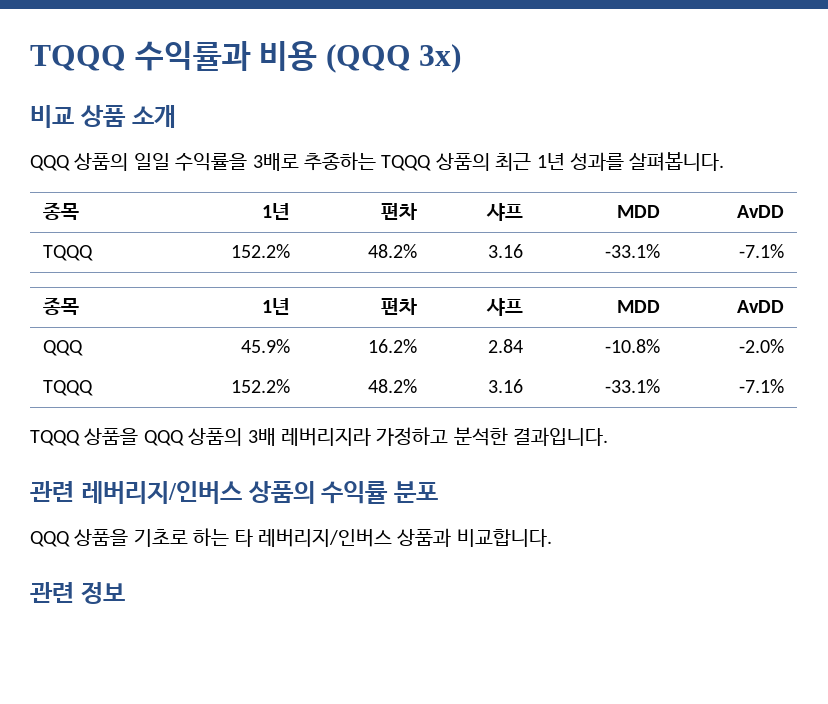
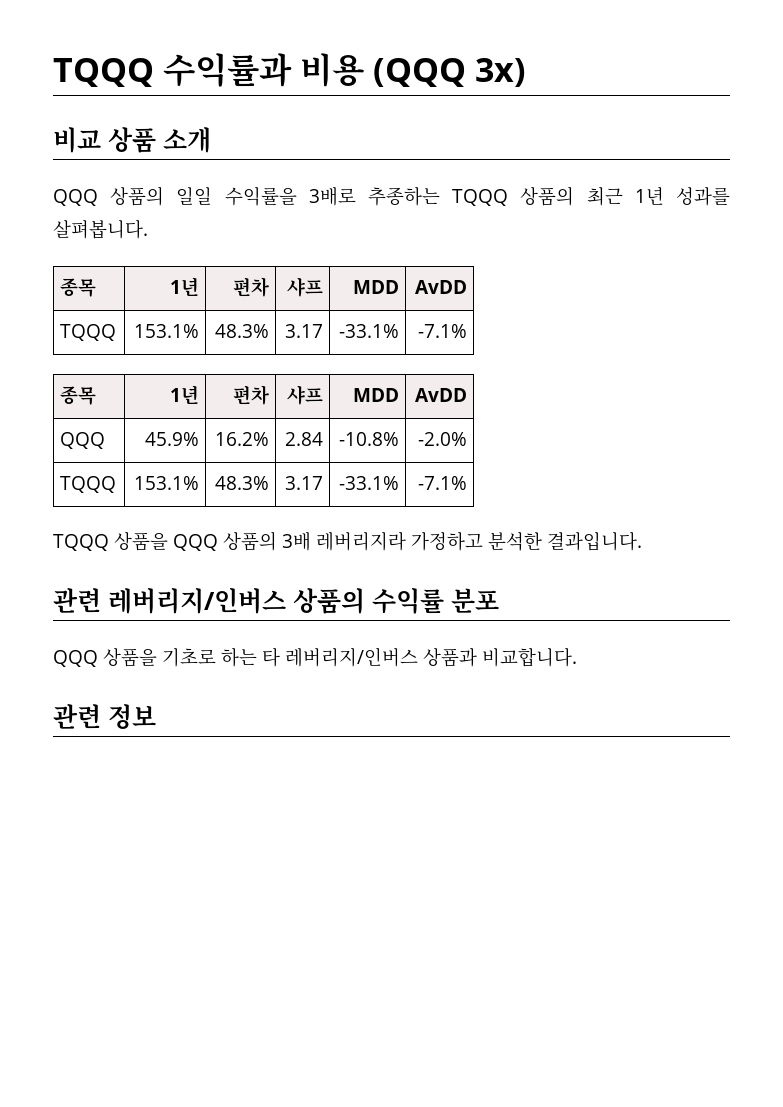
  QQQ 상품의 일일 수익률을 3배로 추종하는 TQQQ 상품의 최근 1년 성과를 살펴봅니다.
  종목 | 1년 | 편차 | 샤프 | MDD | AvDD
- TQQQ | 152.2% | 48.2% | 3.16 | -33.1% | -7.1%
+ TQQQ | 153.1% | 48.3% | 3.17 | -33.1% | -7.1%
  QQQ | 45.9% | 16.2% | 2.84 | -10.8% | -2.0%
- TQQQ | 152.2% | 48.2% | 3.16 | -33.1% | -7.1%
+ TQQQ | 153.1% | 48.3% | 3.17 | -33.1% | -7.1%

